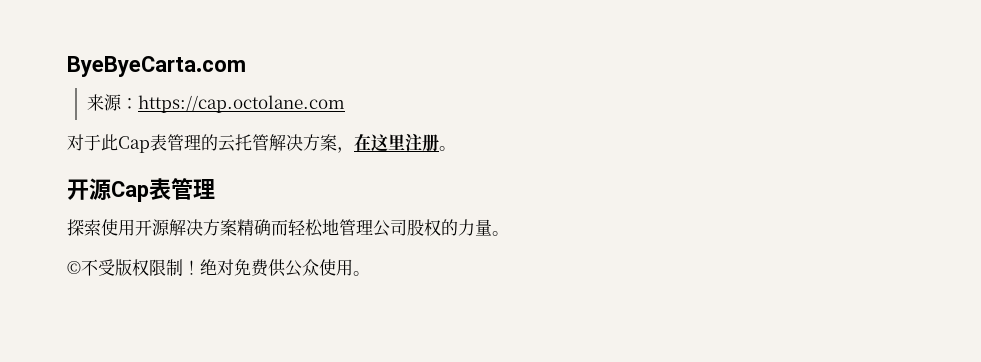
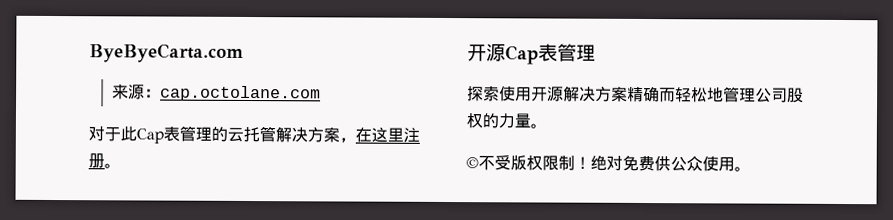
- 来源：https://cap.octolane.com
+ 来源：cap.octolane.com

